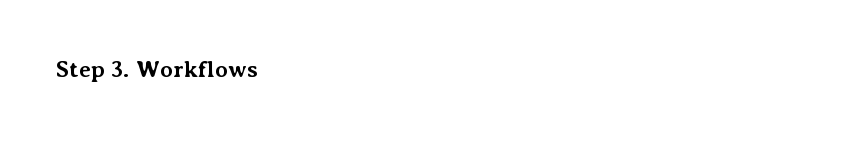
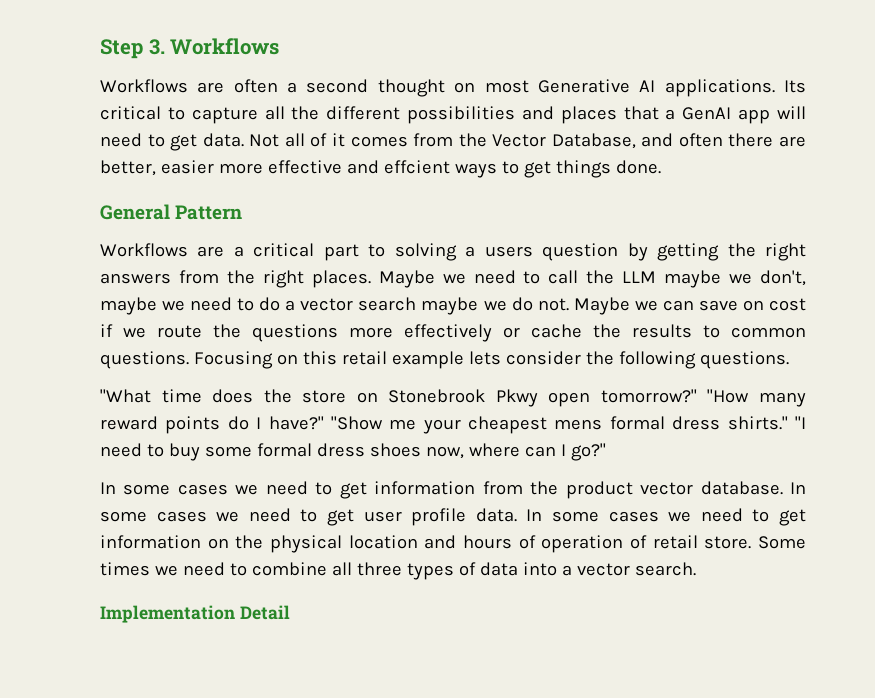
+ Workflows are often a second thought on most Generative AI applications. Its critical to capture all the different possibilities and places that a GenAI app will need to get data. Not all of it comes from the Vector Database, and often there are better, easier more effective and effcient ways to get things done.
+ General Pattern
+ Workflows are a critical part to solving a users question by getting the right answers from the right places. Maybe we need to call the LLM maybe we don't, maybe we need to do a vector search maybe we do not. Maybe we can save on cost if we route the questions more effectively or cache the results to common questions. Focusing on this retail example lets consider the following questions.
+ "What time does the store on Stonebrook Pkwy open tomorrow?" "How many reward points do I have?" "Show me your cheapest mens formal dress shirts." "I need to buy some formal dress shoes now, where can I go?"
+ In some cases we need to get information from the product vector database. In some cases we need to get user profile data. In some cases we need to get information on the physical location and hours of operation of retail store. Some times we need to combine all three types of data into a vector search.
+ Implementation Detail

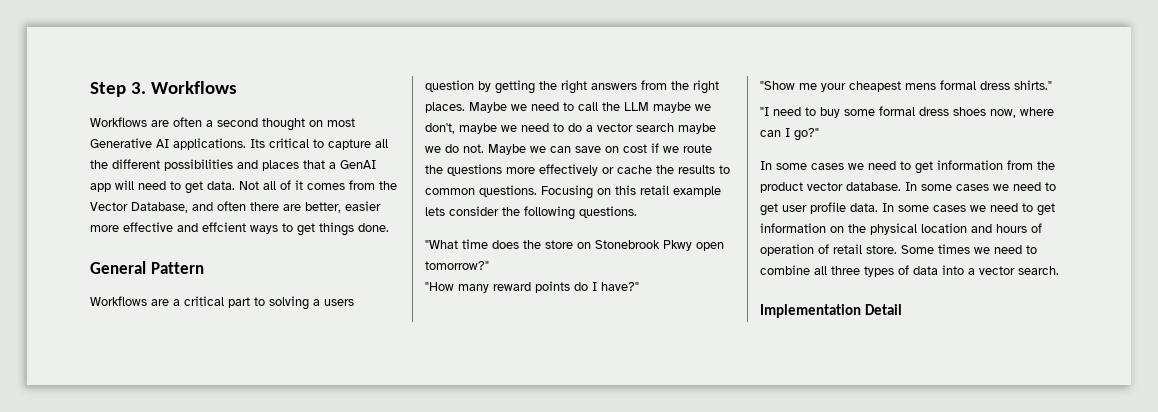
- "What time does the store on Stonebrook Pkwy open tomorrow?" "How many reward points do I have?" "Show me your cheapest mens formal dress shirts." "I need to buy some formal dress shoes now, where can I go?"
+ "What time does the store on Stonebrook Pkwy open tomorrow?"
+ "How many reward points do I have?"
+ "Show me your cheapest mens formal dress shirts."
+ "I need to buy some formal dress shoes now, where can I go?"

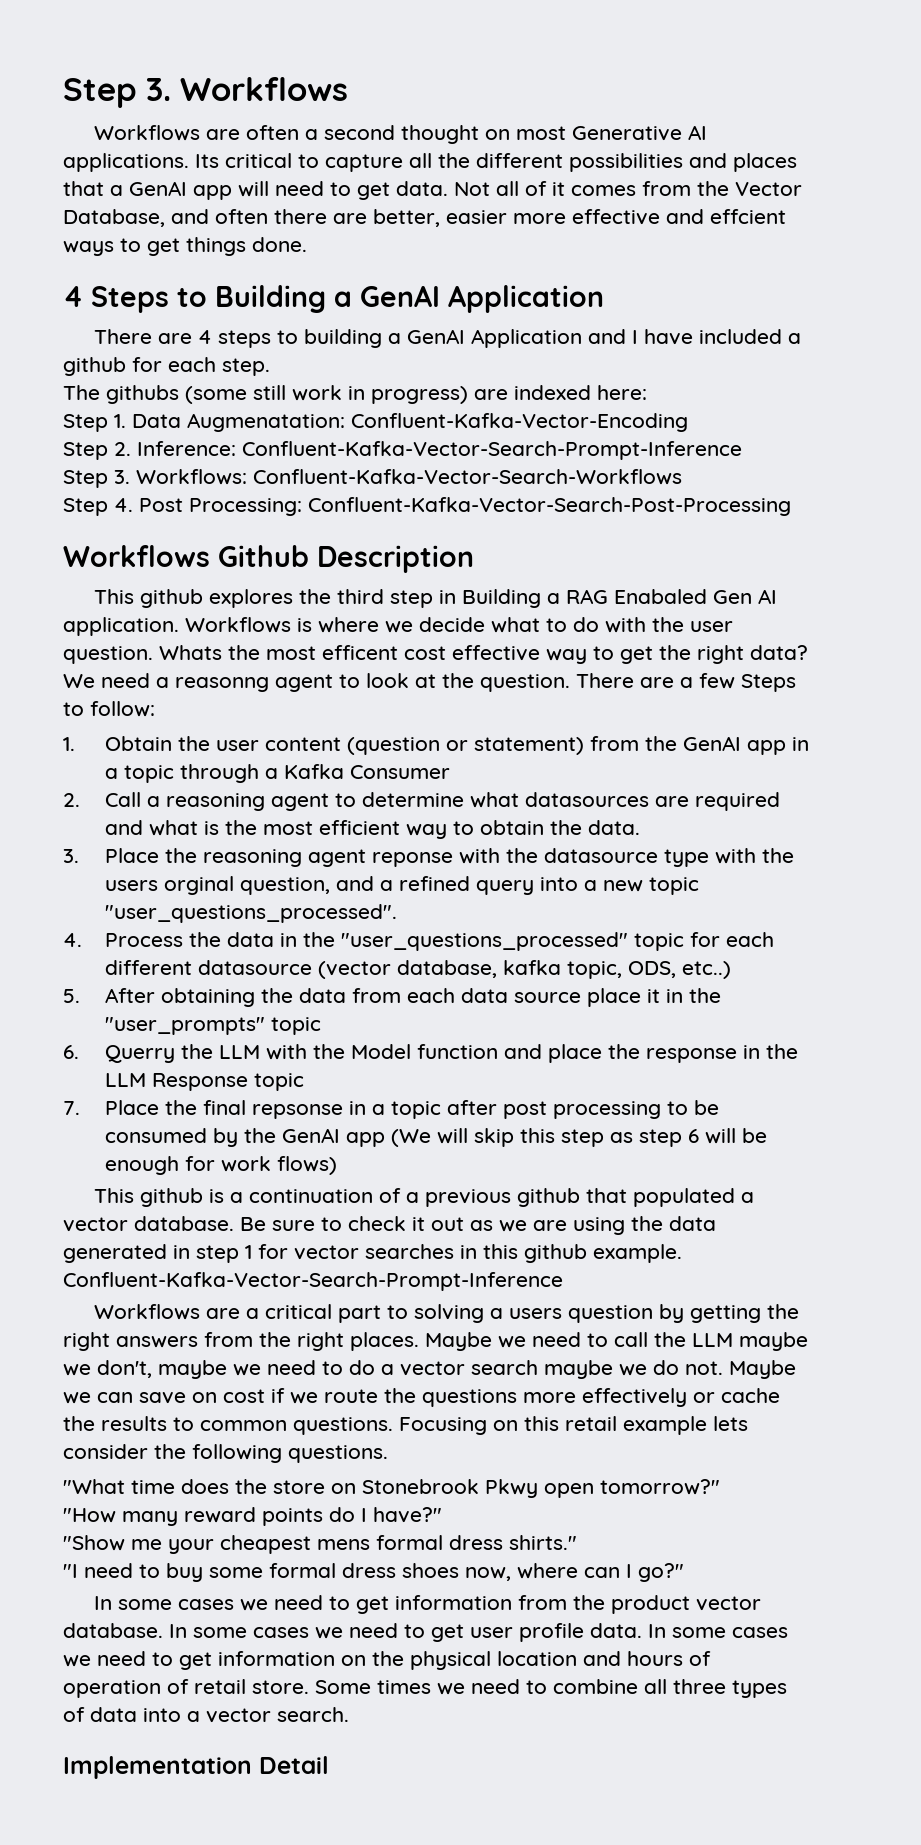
- General Pattern
+ 4 Steps to Building a GenAI Application
+ There are 4 steps to building a GenAI Application and I have included a github for each step.
+ The githubs (some still work in progress) are indexed here:
+ Step 1. Data Augmenatation: Confluent-Kafka-Vector-Encoding
+ Step 2. Inference: Confluent-Kafka-Vector-Search-Prompt-Inference
+ Step 3. Workflows: Confluent-Kafka-Vector-Search-Workflows
+ Step 4. Post Processing: Confluent-Kafka-Vector-Search-Post-Processing
+ Workflows Github Description
+ This github explores the third step in Building a RAG Enabaled Gen AI application. Workflows is where we decide what to do with the user question. Whats the most efficent cost effective way to get the right data? We need a reasonng agent to look at the question. There are a few Steps to follow:
+ 1. Obtain the user content (question or statement) from the GenAI app in a topic through a Kafka Consumer
+ 2. Call a reasoning agent to determine what datasources are required and what is the most efficient way to obtain the data.
+ 3. Place the reasoning agent reponse with the datasource type with the users orginal question, and a refined query into a new topic "user_questions_processed".
+ 4. Process the data in the "user_questions_processed" topic for each different datasource (vector database, kafka topic, ODS, etc..)
+ 5. After obtaining the data from each data source place it in the "user_prompts" topic
+ 6. Querry the LLM with the Model function and place the response in the LLM Response topic
+ 7. Place the final repsonse in a topic after post processing to be consumed by the GenAI app (We will skip this step as step 6 will be enough for work flows)
+ This github is a continuation of a previous github that populated a vector database. Be sure to check it out as we are using the data generated in step 1 for vector searches in this github example. Confluent-Kafka-Vector-Search-Prompt-Inference

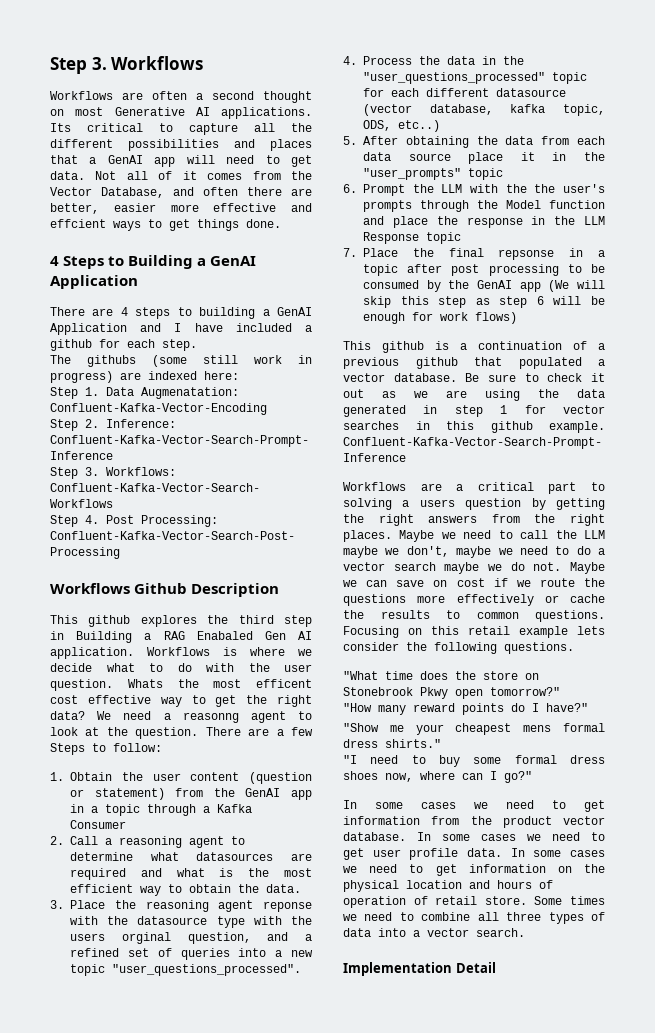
- 3. Place the reasoning agent reponse with the datasource type with the users orginal question, and a refined query into a new topic "user_questions_processed".
+ 3. Place the reasoning agent reponse with the datasource type with the users orginal question, and a refined set of queries into a new topic "user_questions_processed".
- 6. Querry the LLM with the Model function and place the response in the LLM Response topic
+ 6. Prompt the LLM with the the user's prompts through the Model function and place the response in the LLM Response topic

